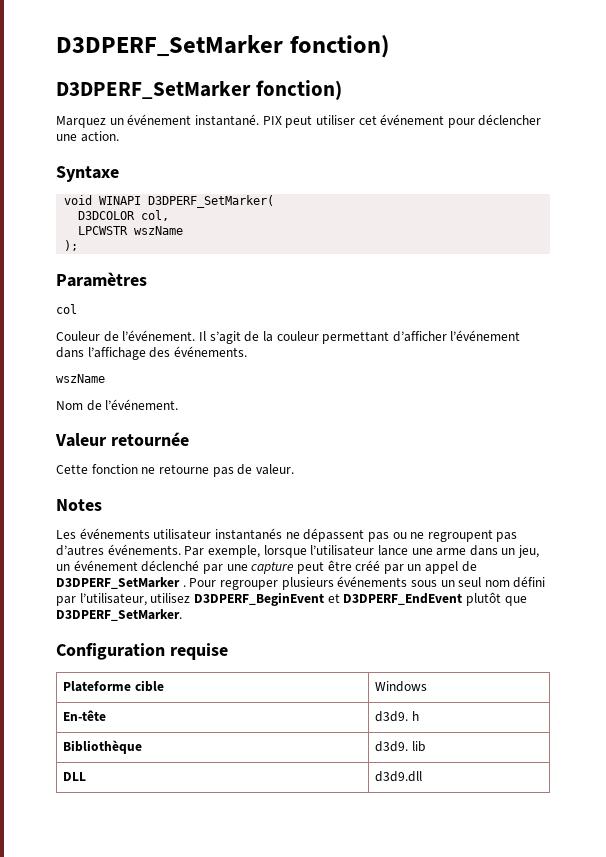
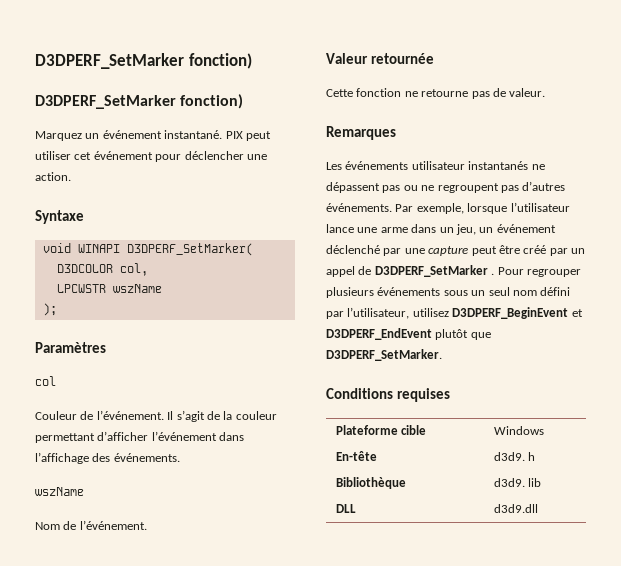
- Notes
+ Remarques
- Configuration requise
+ Conditions requises

